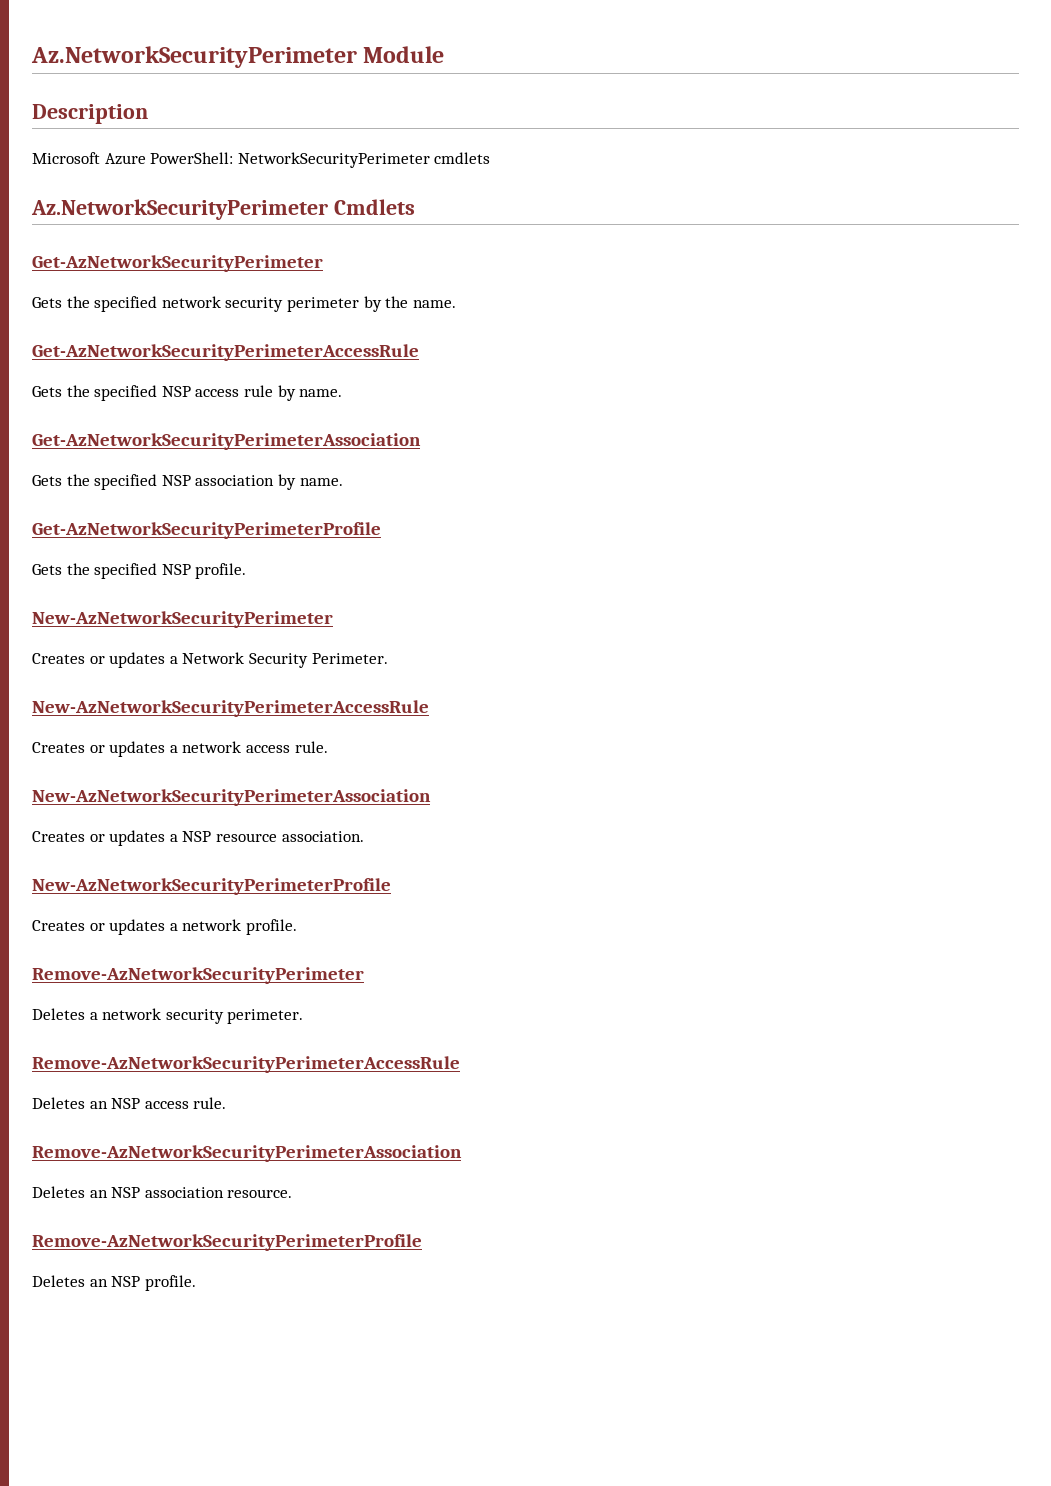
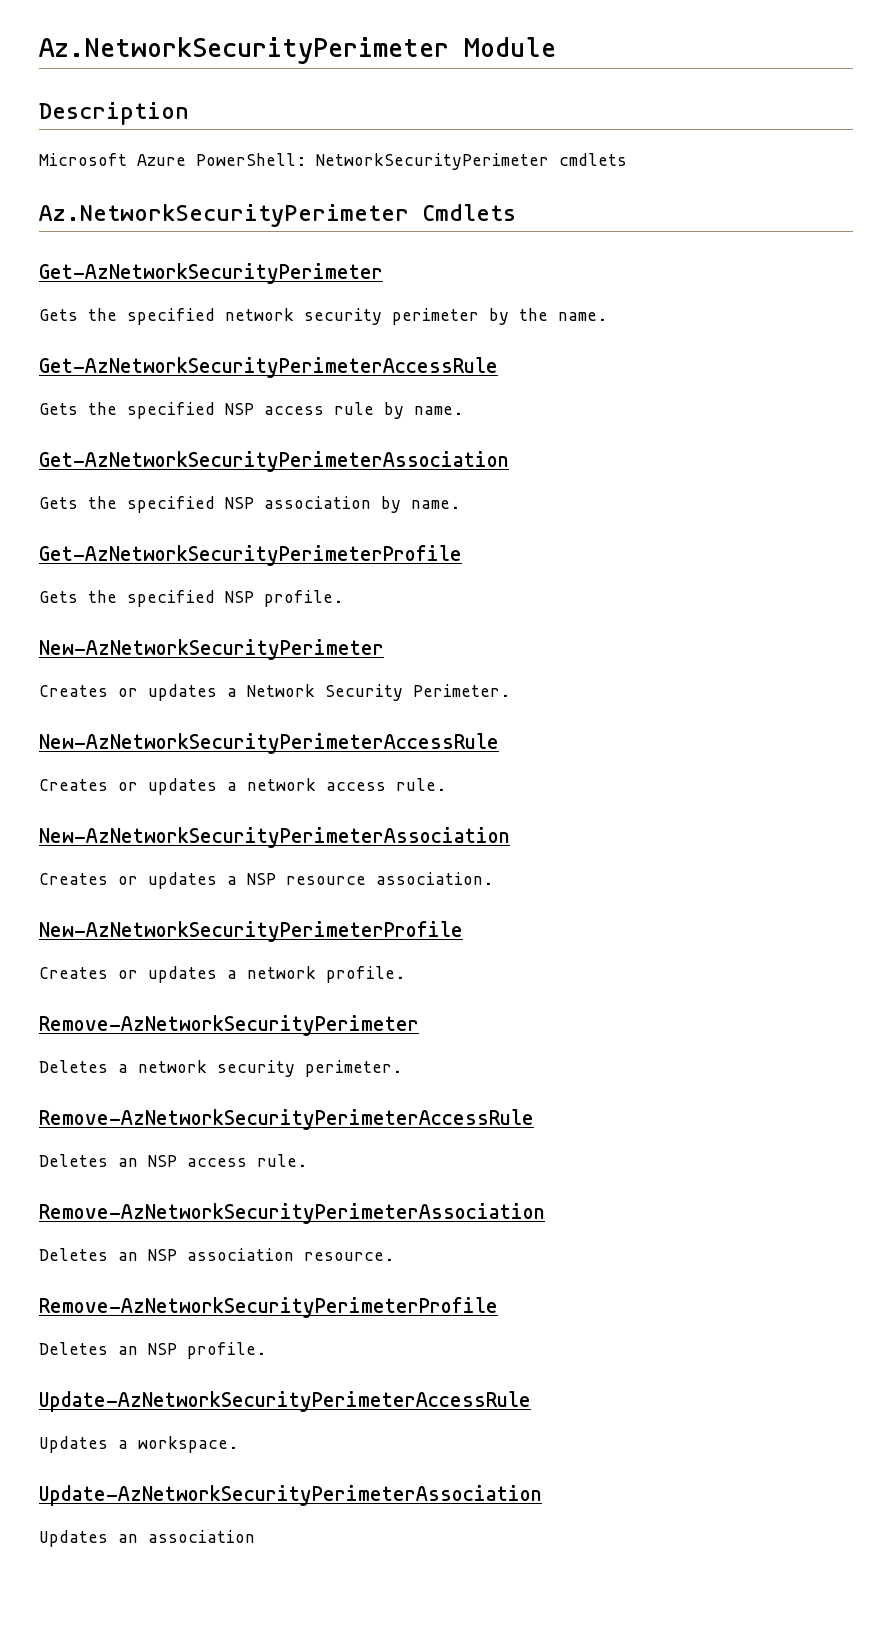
+ Update-AzNetworkSecurityPerimeterAccessRule
+ Updates a workspace.
+ Update-AzNetworkSecurityPerimeterAssociation
+ Updates an association

